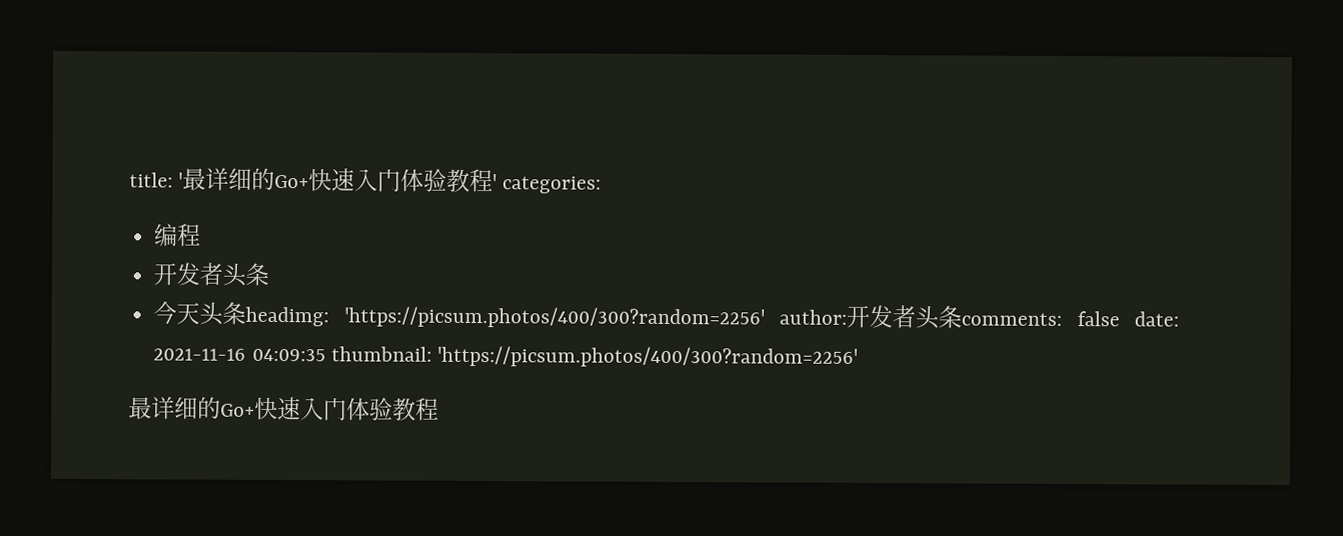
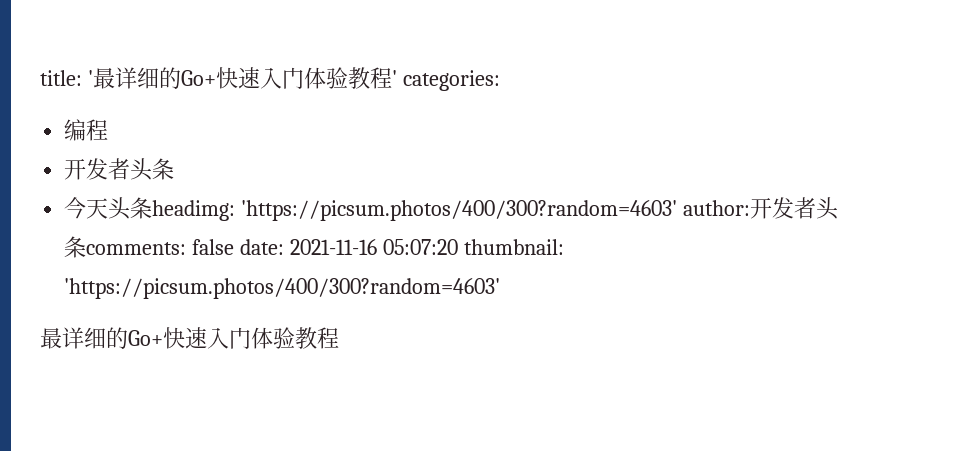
- 今天头条headimg: 'https://picsum.photos/400/300?random=2256' author:开发者头条comments: false date: 2021-11-16 04:09:35 thumbnail: 'https://picsum.photos/400/300?random=2256'
+ 今天头条headimg: 'https://picsum.photos/400/300?random=4603' author:开发者头条comments: false date: 2021-11-16 05:07:20 thumbnail: 'https://picsum.photos/400/300?random=4603'

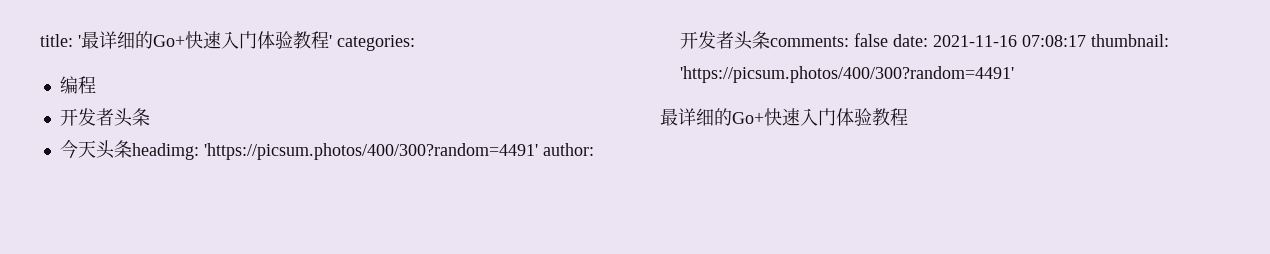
- 今天头条headimg: 'https://picsum.photos/400/300?random=4603' author:开发者头条comments: false date: 2021-11-16 05:07:20 thumbnail: 'https://picsum.photos/400/300?random=4603'
+ 今天头条headimg: 'https://picsum.photos/400/300?random=4491' author:开发者头条comments: false date: 2021-11-16 07:08:17 thumbnail: 'https://picsum.photos/400/300?random=4491'

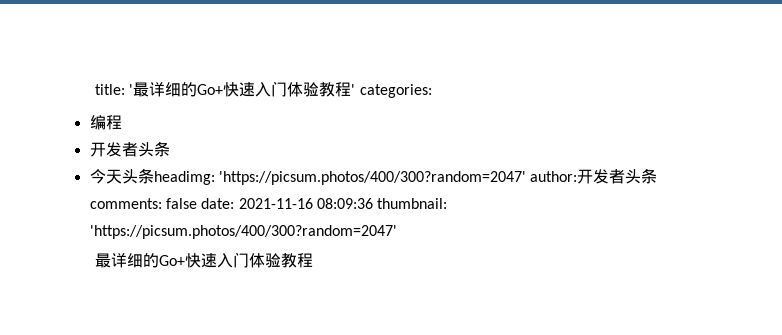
- 今天头条headimg: 'https://picsum.photos/400/300?random=4491' author:开发者头条comments: false date: 2021-11-16 07:08:17 thumbnail: 'https://picsum.photos/400/300?random=4491'
+ 今天头条headimg: 'https://picsum.photos/400/300?random=2047' author:开发者头条comments: false date: 2021-11-16 08:09:36 thumbnail: 'https://picsum.photos/400/300?random=2047'

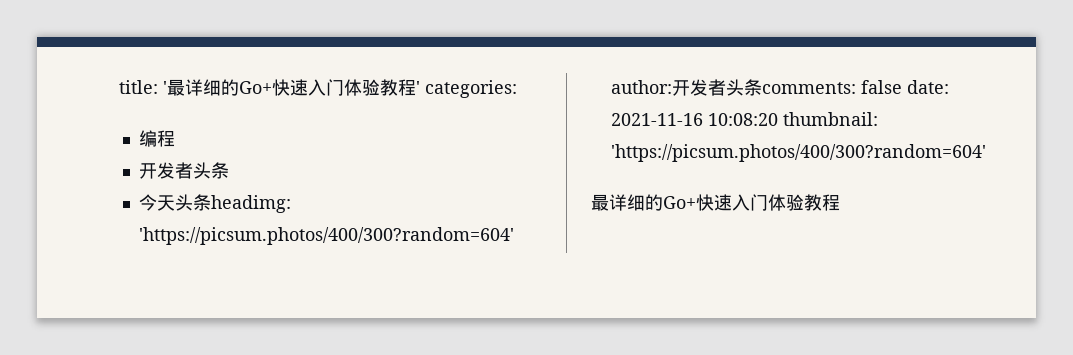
- 今天头条headimg: 'https://picsum.photos/400/300?random=2047' author:开发者头条comments: false date: 2021-11-16 08:09:36 thumbnail: 'https://picsum.photos/400/300?random=2047'
+ 今天头条headimg: 'https://picsum.photos/400/300?random=604' author:开发者头条comments: false date: 2021-11-16 10:08:20 thumbnail: 'https://picsum.photos/400/300?random=604'

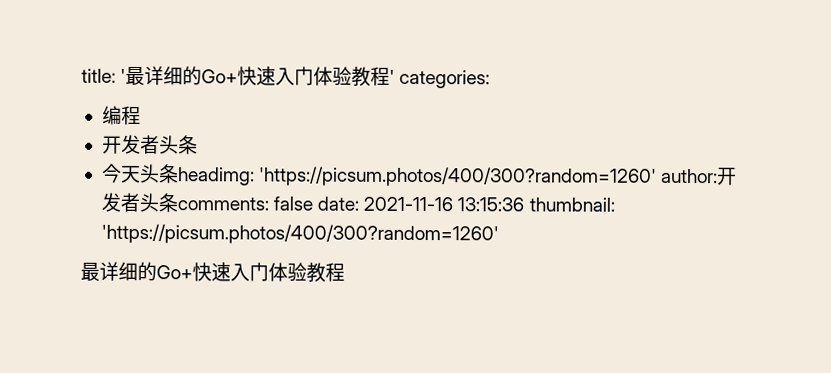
- 今天头条headimg: 'https://picsum.photos/400/300?random=604' author:开发者头条comments: false date: 2021-11-16 10:08:20 thumbnail: 'https://picsum.photos/400/300?random=604'
+ 今天头条headimg: 'https://picsum.photos/400/300?random=1260' author:开发者头条comments: false date: 2021-11-16 13:15:36 thumbnail: 'https://picsum.photos/400/300?random=1260'

